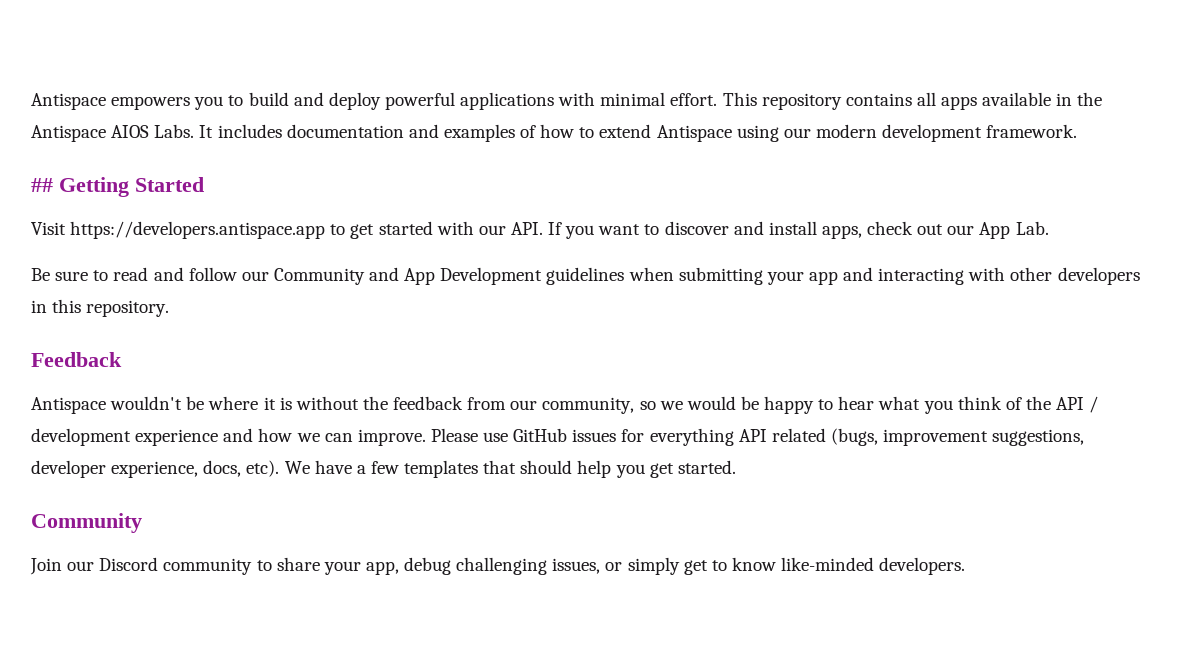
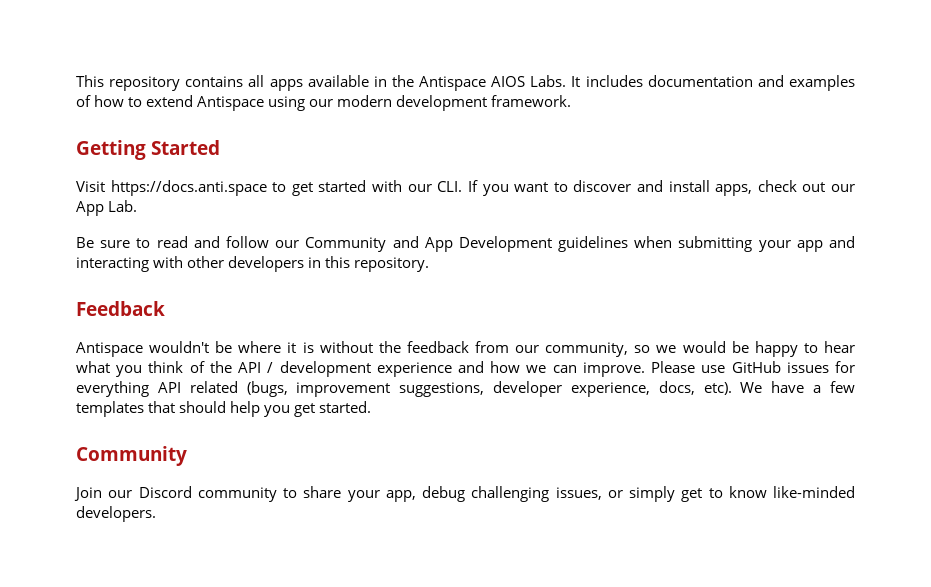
- Antispace empowers you to build and deploy powerful applications with minimal effort.
- ## Getting Started
+ Getting Started
- Visit https://developers.antispace.app to get started with our API. If you want to discover and install apps, check out our App Lab.
+ Visit https://docs.anti.space to get started with our CLI. If you want to discover and install apps, check out our App Lab.

